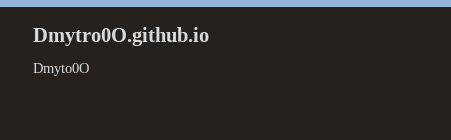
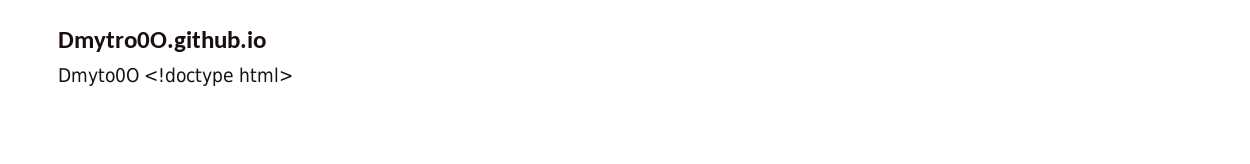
- Dmyto0O
+ Dmyto0O <!doctype html>

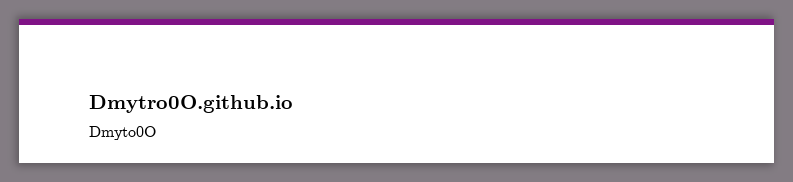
- Dmyto0O <!doctype html>
+ Dmyto0O

